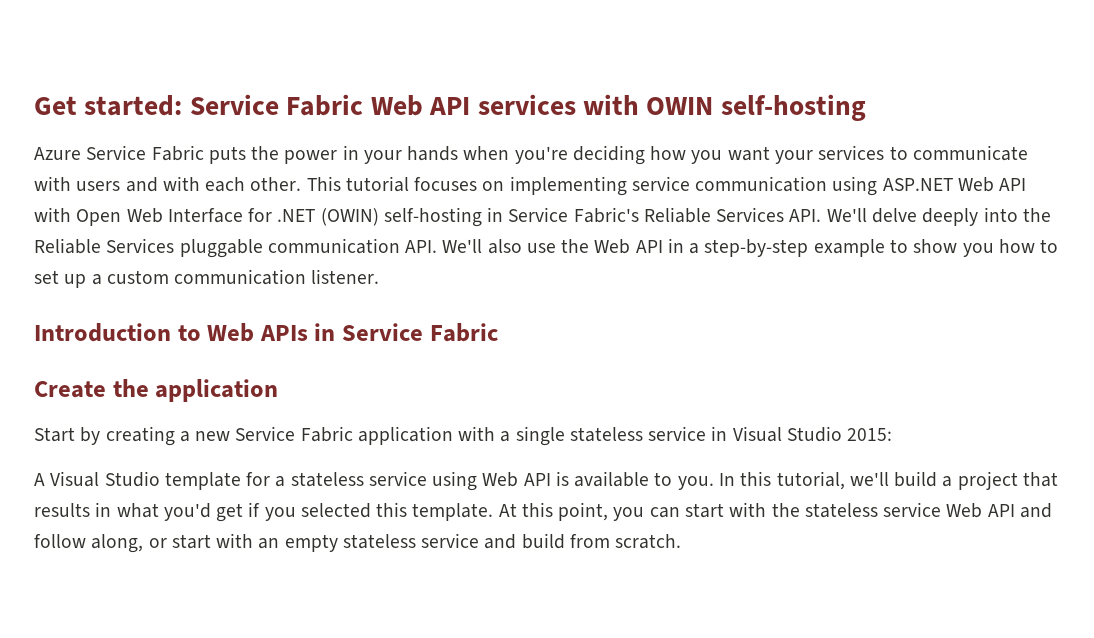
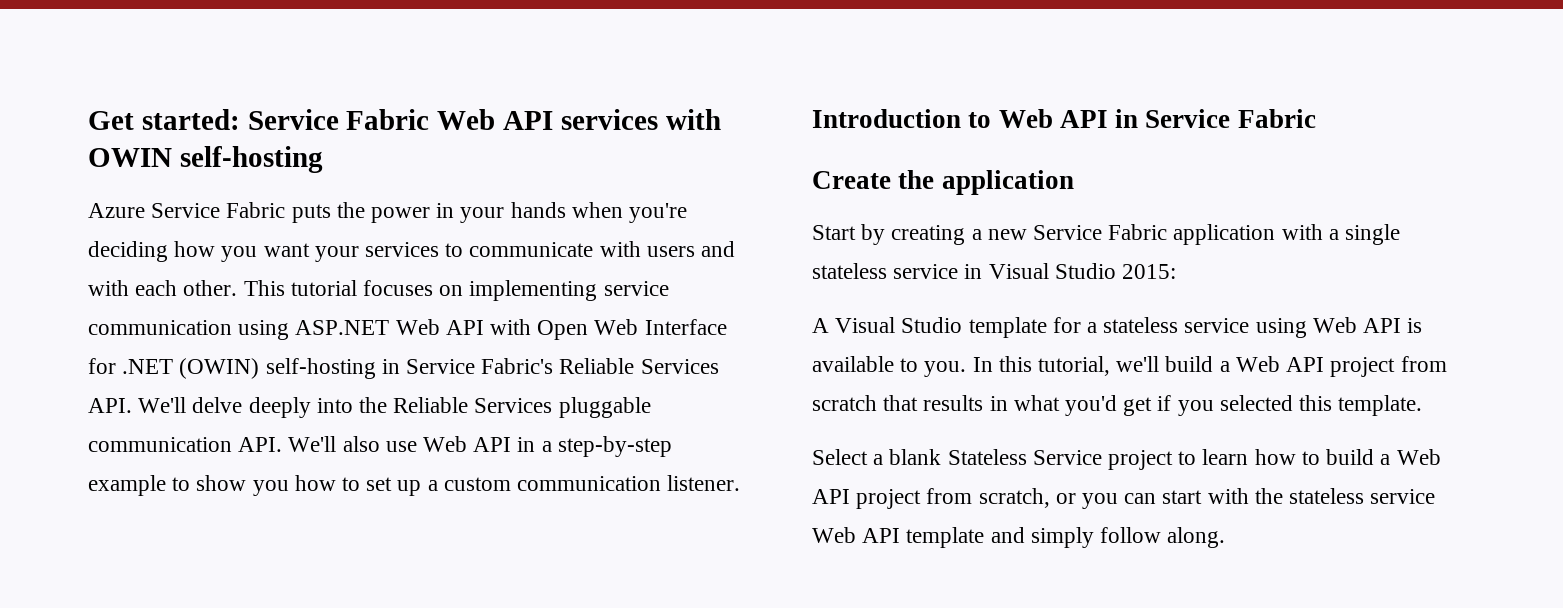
- This tutorial focuses on implementing service communication using ASP.NET Web API with Open Web Interface for .NET (OWIN) self-hosting in Service Fabric's Reliable Services API. We'll delve deeply into the Reliable Services pluggable communication API. We'll also use the Web API in a step-by-step example to show you how to set up a custom communication listener.
+ This tutorial focuses on implementing service communication using ASP.NET Web API with Open Web Interface for .NET (OWIN) self-hosting in Service Fabric's Reliable Services API. We'll delve deeply into the Reliable Services pluggable communication API. We'll also use Web API in a step-by-step example to show you how to set up a custom communication listener.
- Introduction to Web APIs in Service Fabric
+ Introduction to Web API in Service Fabric
- In this tutorial, we'll build a project that results in what you'd get if you selected this template. At this point, you can start with the stateless service Web API and follow along, or start with an empty stateless service and build from scratch.
+ In this tutorial, we'll build a Web API project from scratch that results in what you'd get if you selected this template.
+ Select a blank Stateless Service project to learn how to build a Web API project from scratch, or you can start with the stateless service Web API template and simply follow along.

